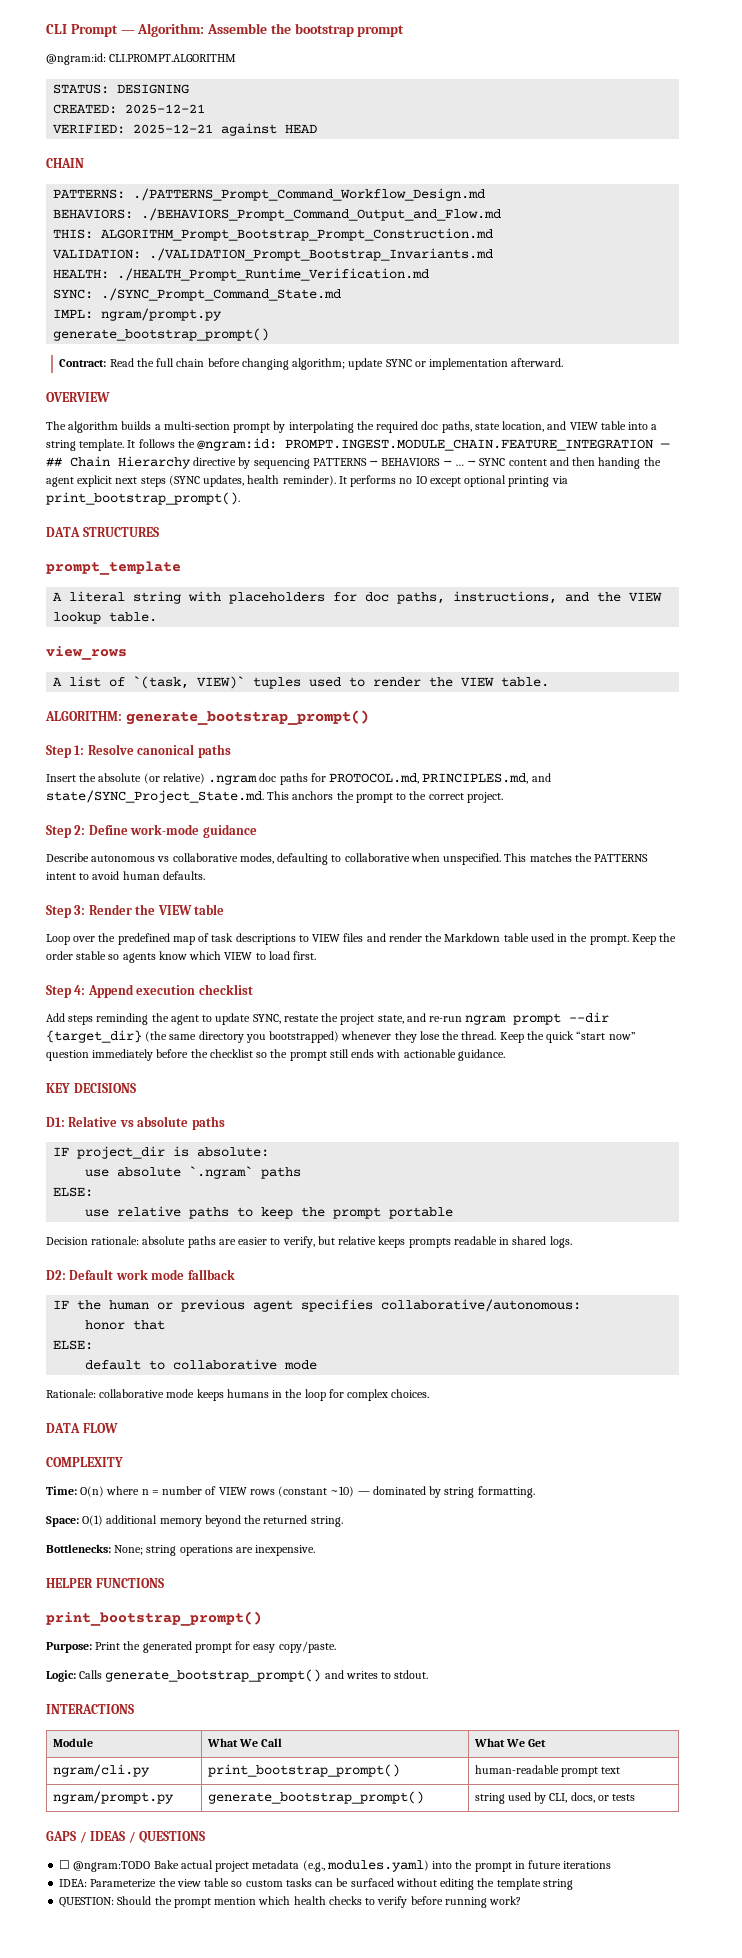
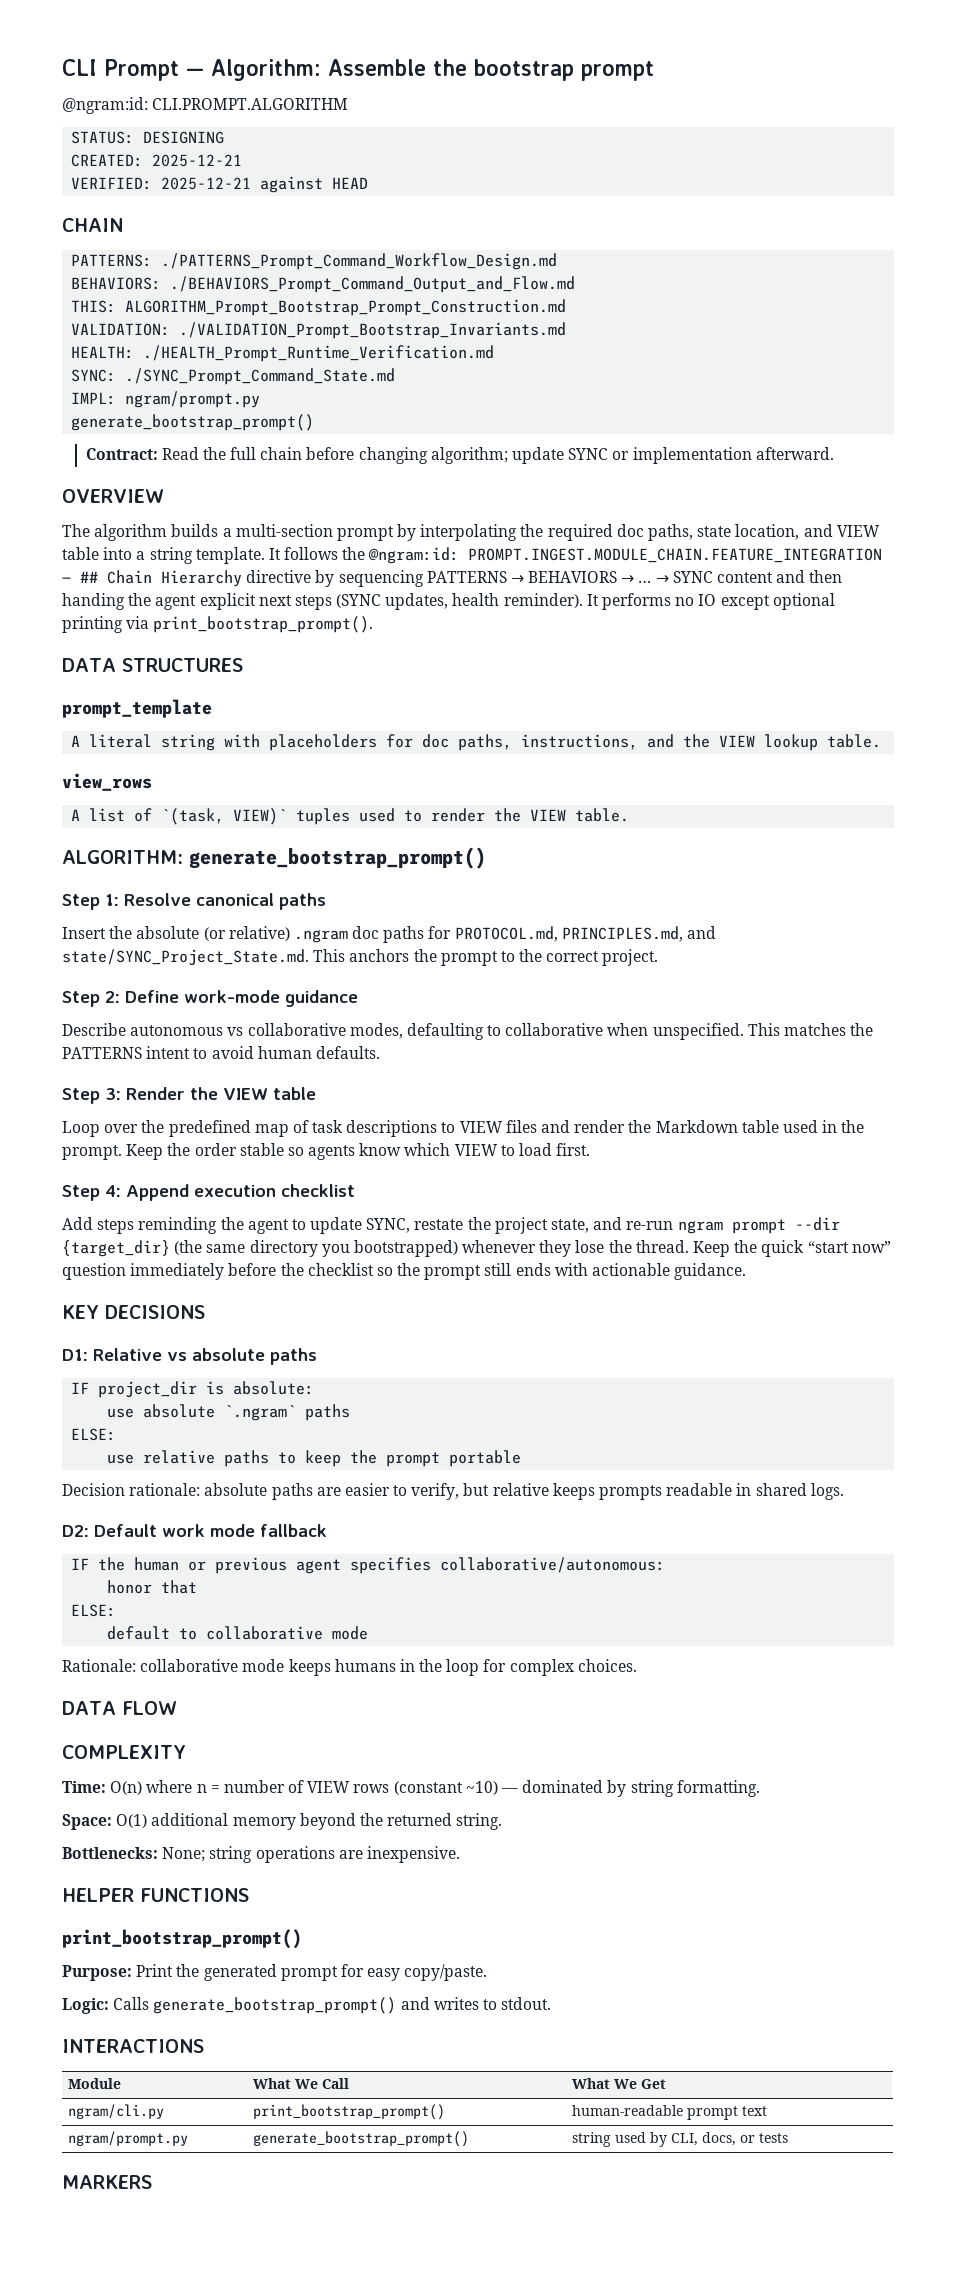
- GAPS / IDEAS / QUESTIONS
- ☐ @ngram:TODO Bake actual project metadata (e.g., modules.yaml) into the prompt in future iterations
- IDEA: Parameterize the view table so custom tasks can be surfaced without editing the template string
- QUESTION: Should the prompt mention which health checks to verify before running work?
+ MARKERS

